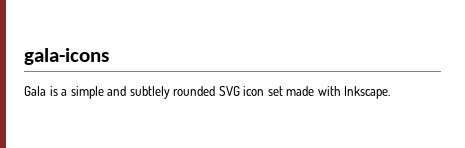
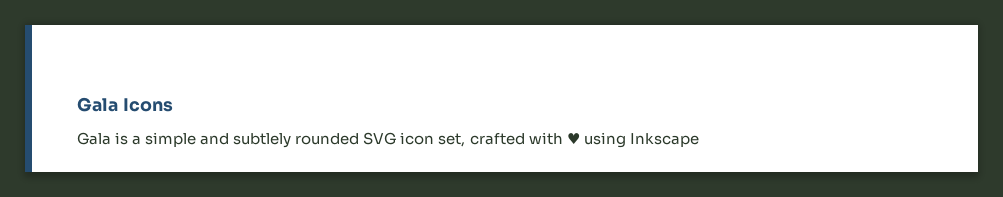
- gala-icons
+ Gala Icons
- Gala is a simple and subtlely rounded SVG icon set made with Inkscape.
+ Gala is a simple and subtlely rounded SVG icon set, crafted with ♥ using Inkscape

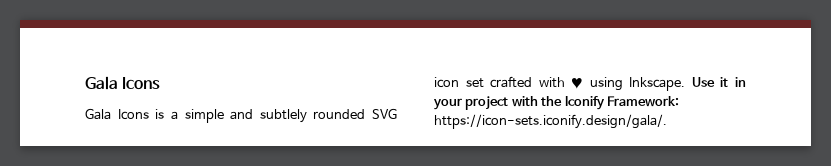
- Gala is a simple and subtlely rounded SVG icon set, crafted with ♥ using Inkscape
+ Gala Icons is a simple and subtlely rounded SVG icon set crafted with ♥ using Inkscape. Use it in your project with the Iconify Framework: https://icon-sets.iconify.design/gala/.

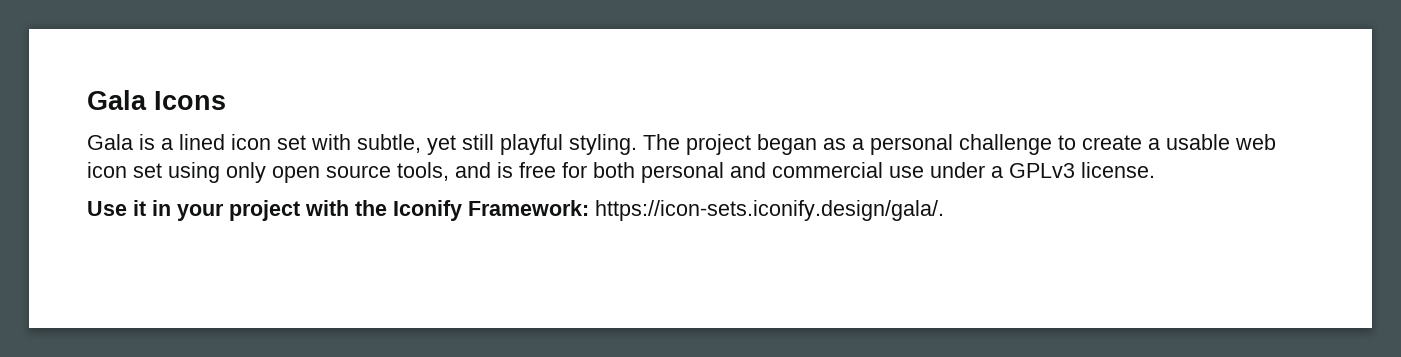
- Gala Icons is a simple and subtlely rounded SVG icon set crafted with ♥ using Inkscape. Use it in your project with the Iconify Framework: https://icon-sets.iconify.design/gala/.
+ Gala is a lined icon set with subtle, yet still playful styling. The project began as a personal challenge to create a usable web icon set using only open source tools, and is free for both personal and commercial use under a GPLv3 license.
+ Use it in your project with the Iconify Framework: https://icon-sets.iconify.design/gala/.

